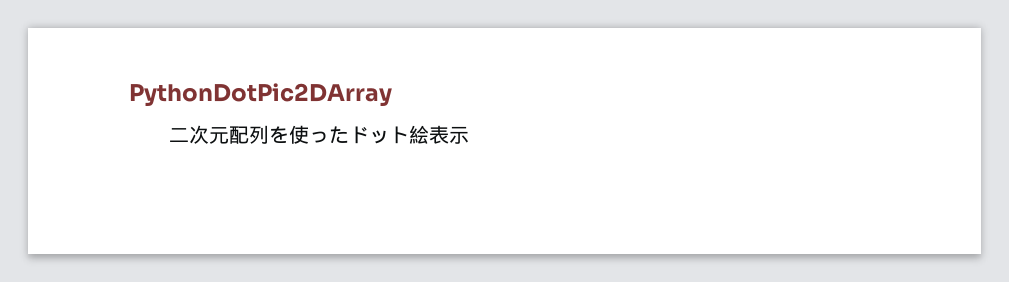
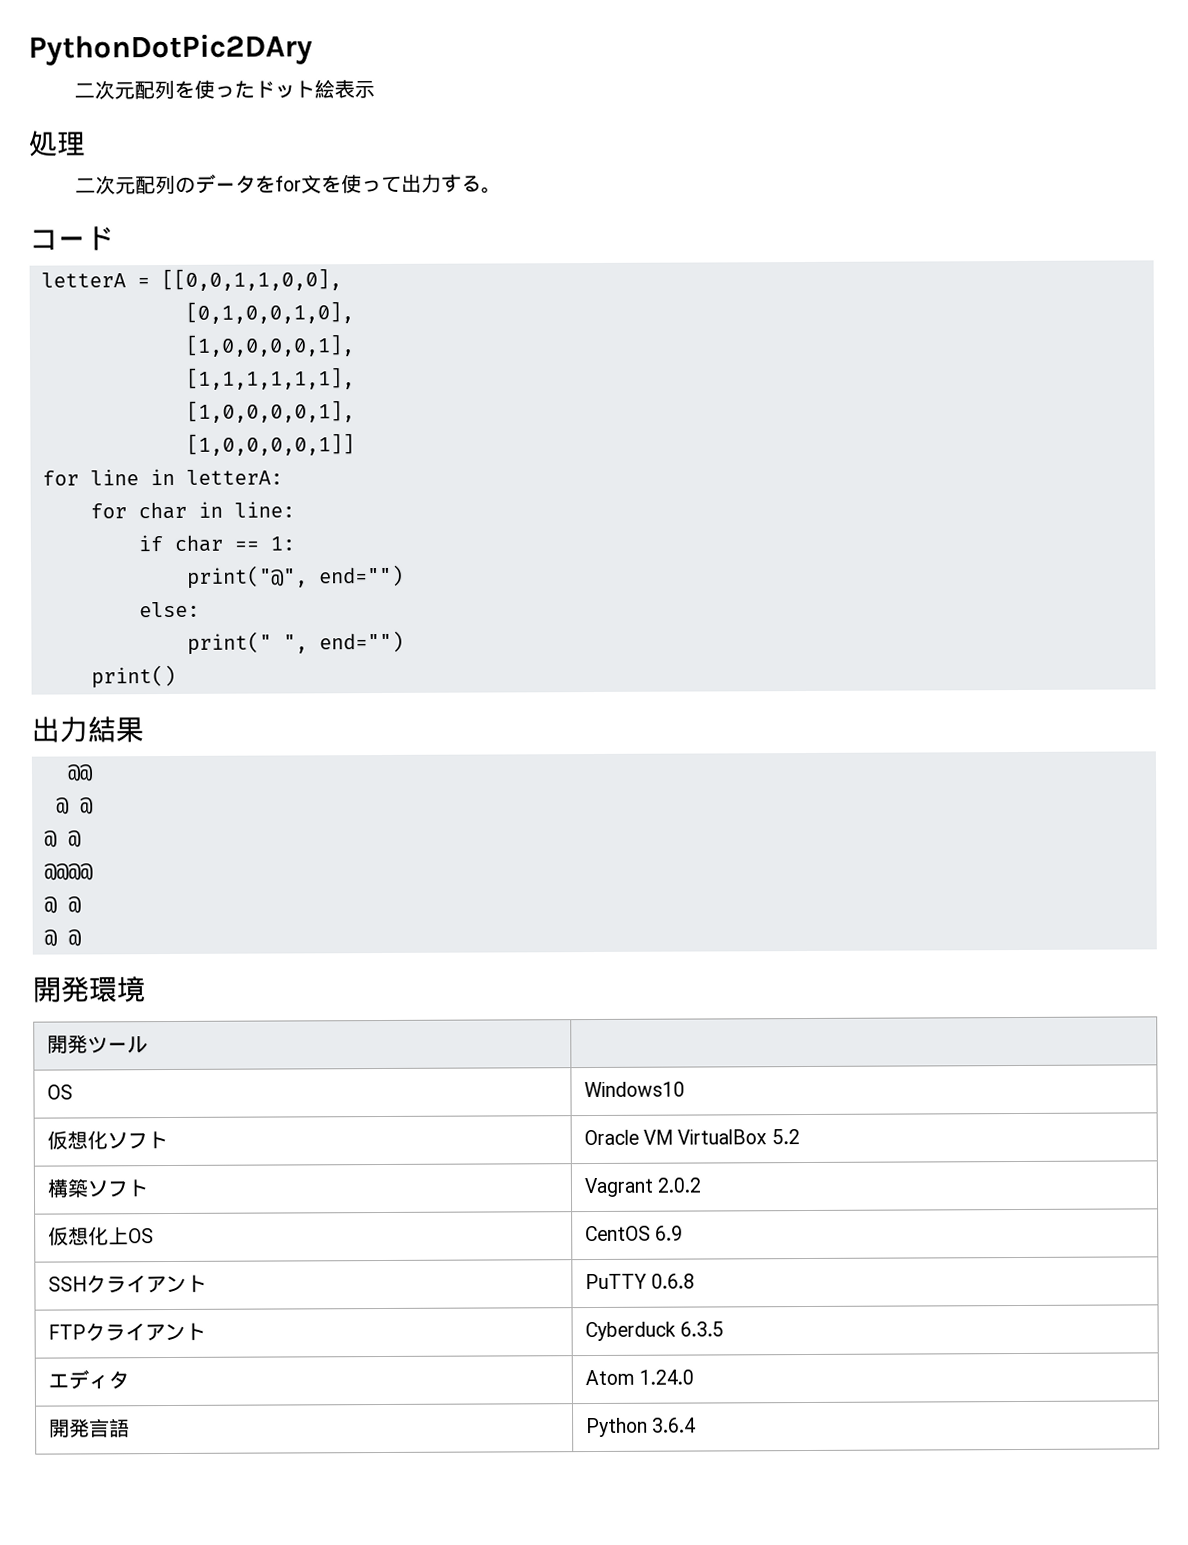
- PythonDotPic2DArray
+ PythonDotPic2DAry
+ 処理
+ 二次元配列のデータをfor文を使って出力する。
+ コード
+ letterA = [[0,0,1,1,0,0],
+ [0,1,0,0,1,0],
+ [1,0,0,0,0,1],
+ [1,1,1,1,1,1],
+ [1,0,0,0,0,1],
+ [1,0,0,0,0,1]]
+ for line in letterA:
+ for char in line:
+ if char == 1:
+ print("@", end="")
+ else:
+ print(" ", end="")
+ print()
+ 出力結果
+ @@
+ @ @
+ @ @
+ @@@@
+ @ @
+ @ @
+ 開発環境
+ 開発ツール |
+ OS | Windows10
+ 仮想化ソフト | Oracle VM VirtualBox 5.2
+ 構築ソフト | Vagrant 2.0.2
+ 仮想化上OS | CentOS 6.9
+ SSHクライアント | PuTTY 0.6.8
+ FTPクライアント | Cyberduck 6.3.5
+ エディタ | Atom 1.24.0
+ 開発言語 | Python 3.6.4

